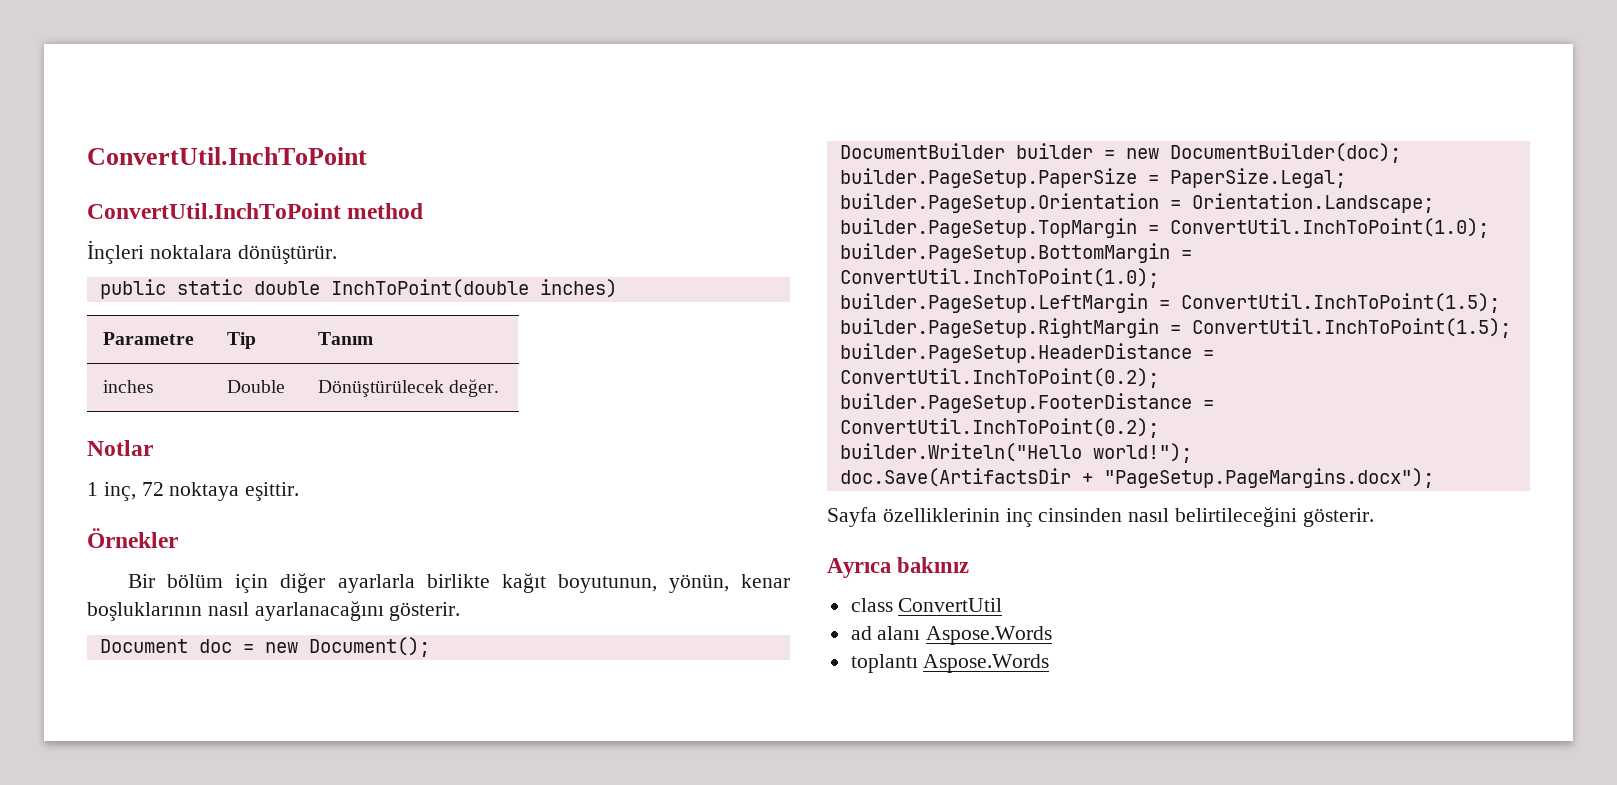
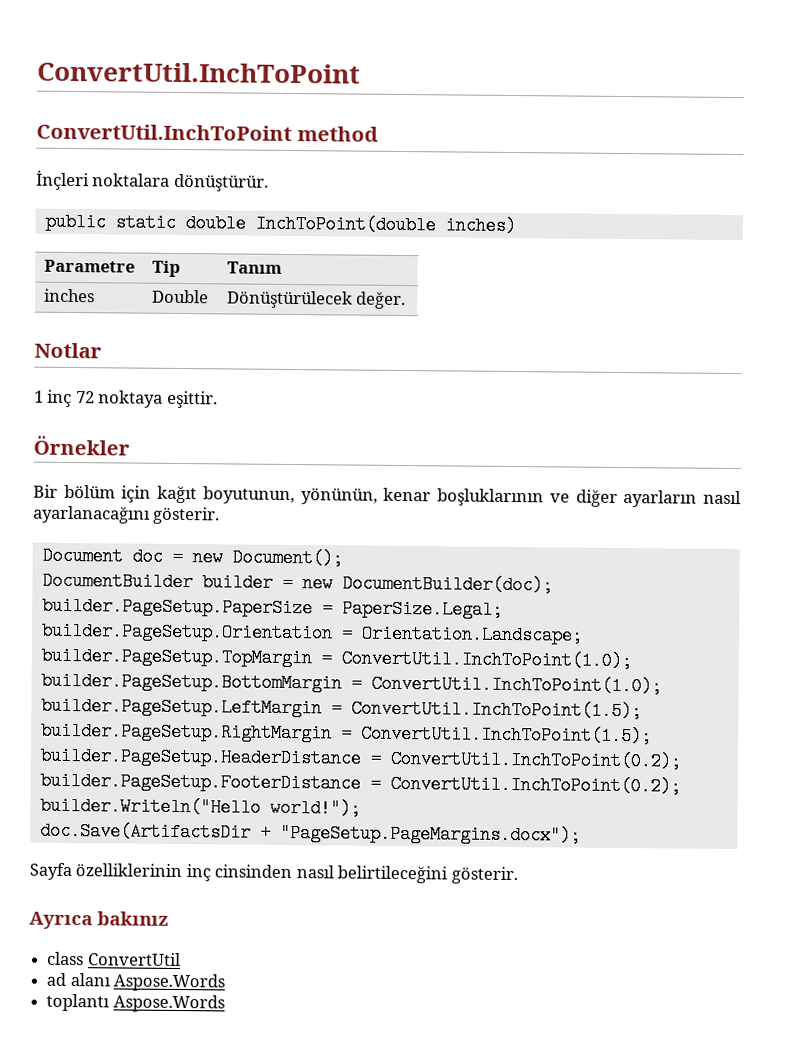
- 1 inç, 72 noktaya eşittir.
+ 1 inç 72 noktaya eşittir.
- Bir bölüm için diğer ayarlarla birlikte kağıt boyutunun, yönün, kenar boşluklarının nasıl ayarlanacağını gösterir.
+ Bir bölüm için kağıt boyutunun, yönünün, kenar boşluklarının ve diğer ayarların nasıl ayarlanacağını gösterir.

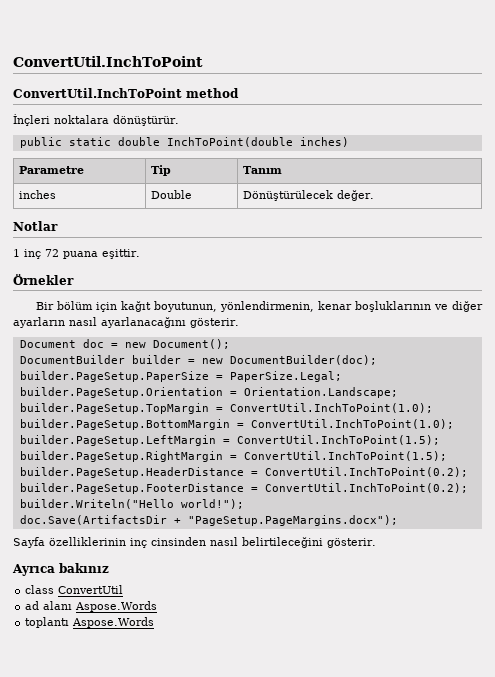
- 1 inç 72 noktaya eşittir.
+ 1 inç 72 puana eşittir.
- Bir bölüm için kağıt boyutunun, yönünün, kenar boşluklarının ve diğer ayarların nasıl ayarlanacağını gösterir.
+ Bir bölüm için kağıt boyutunun, yönlendirmenin, kenar boşluklarının ve diğer ayarların nasıl ayarlanacağını gösterir.

